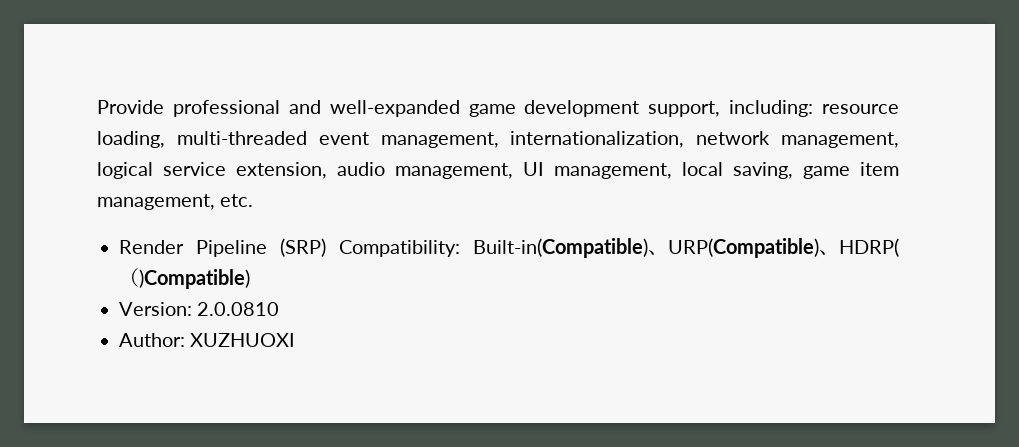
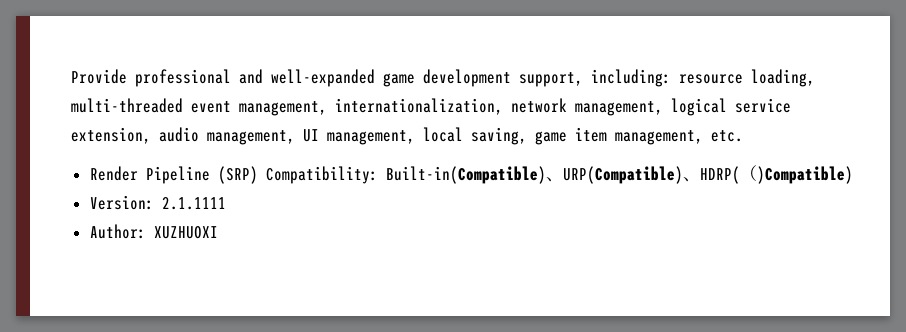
- Version: 2.0.0810
+ Version: 2.1.1111

